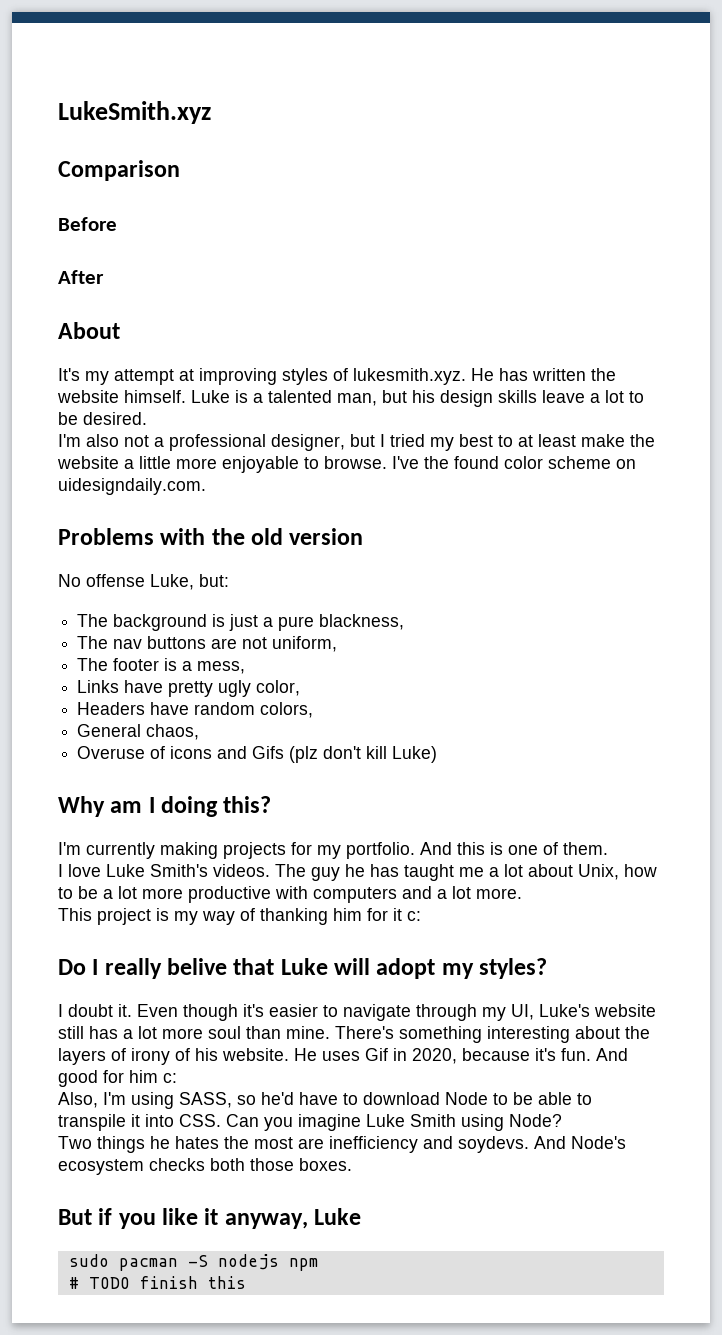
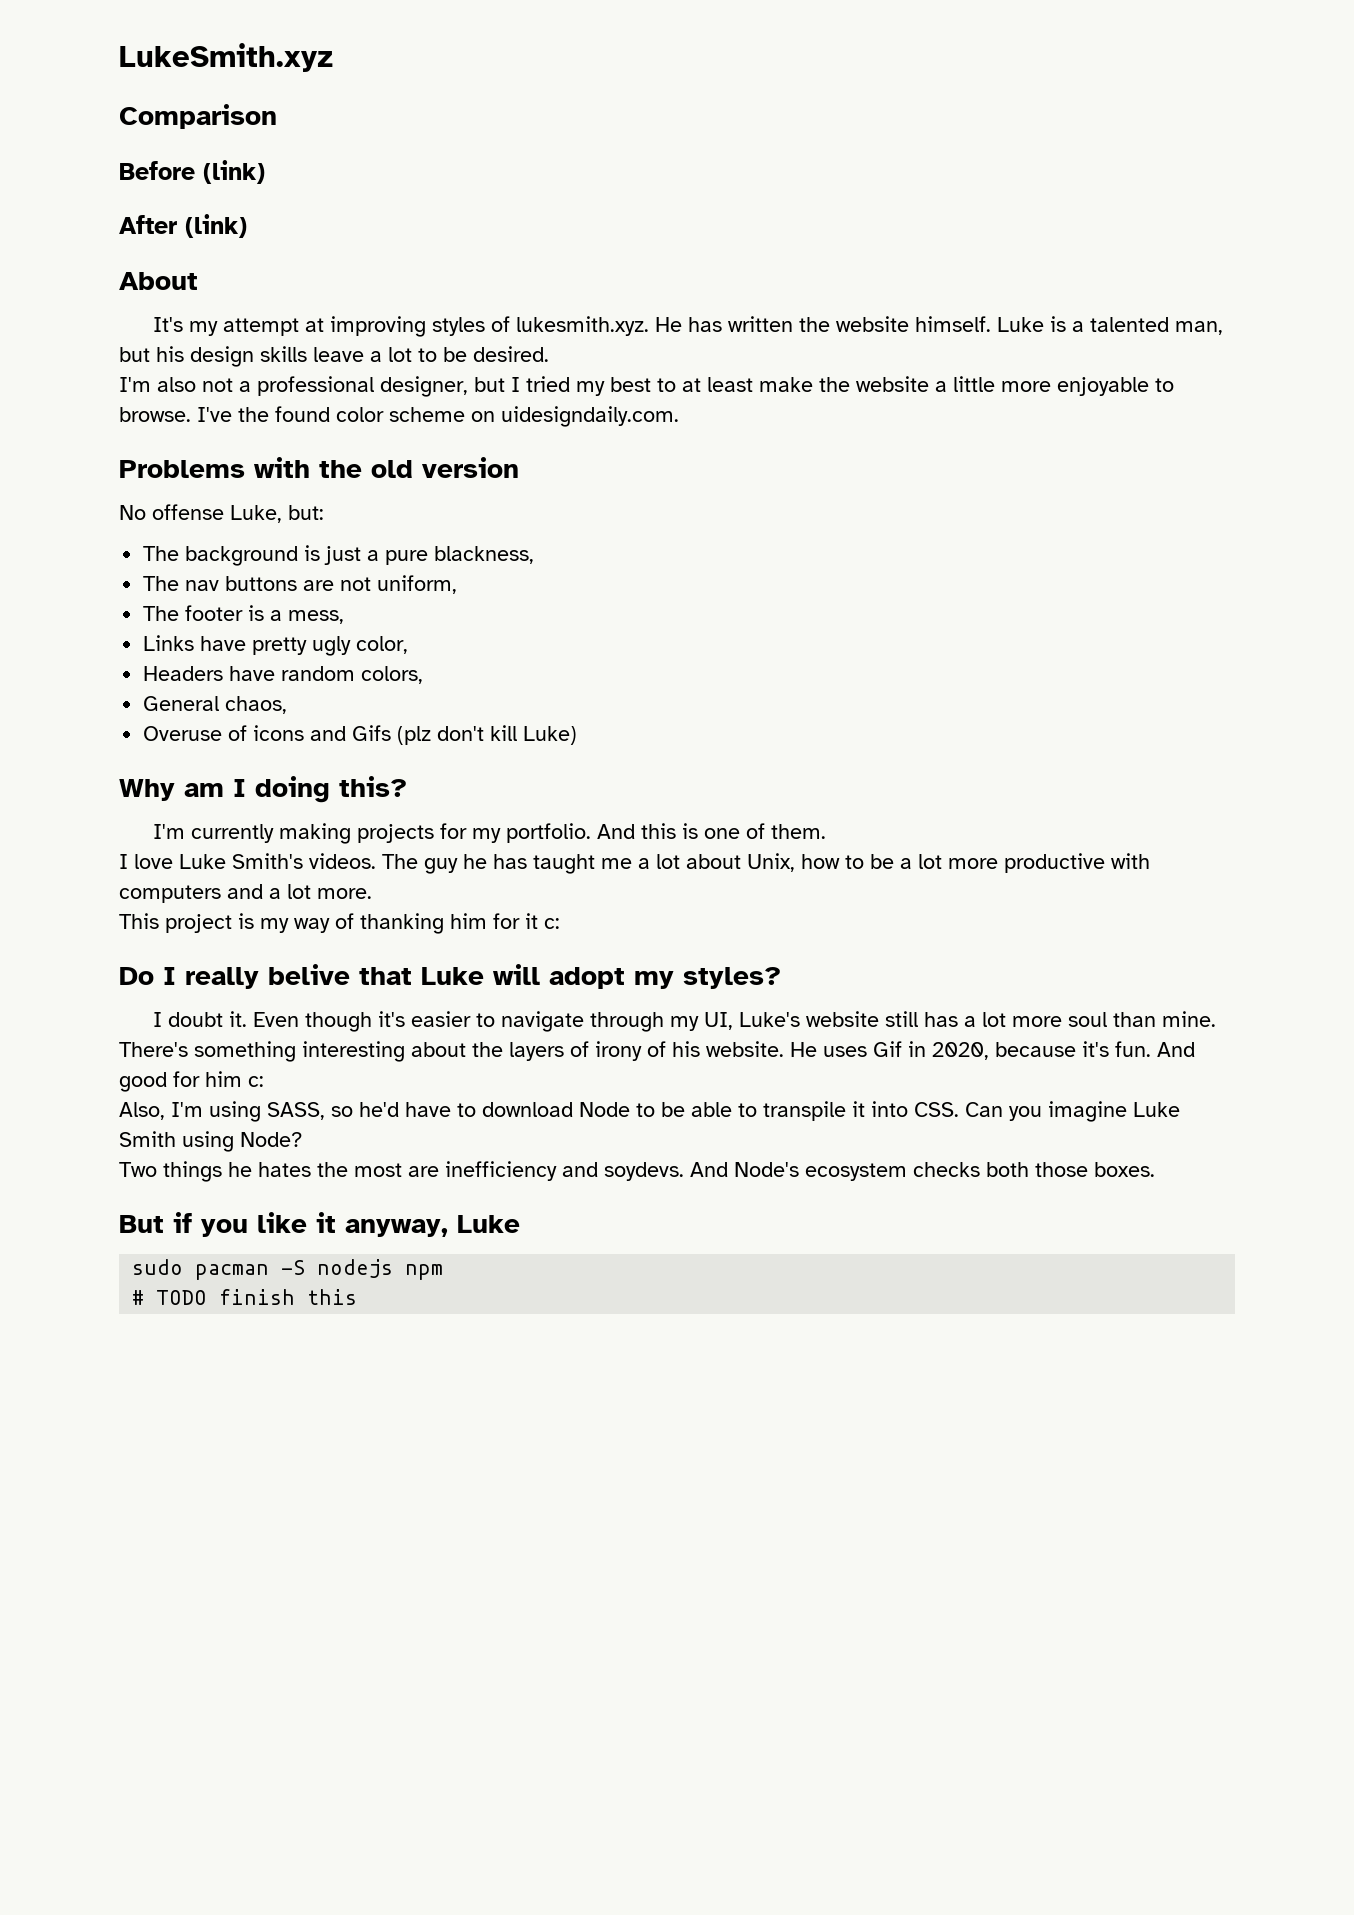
- Before
+ Before (link)
- After
+ After (link)

